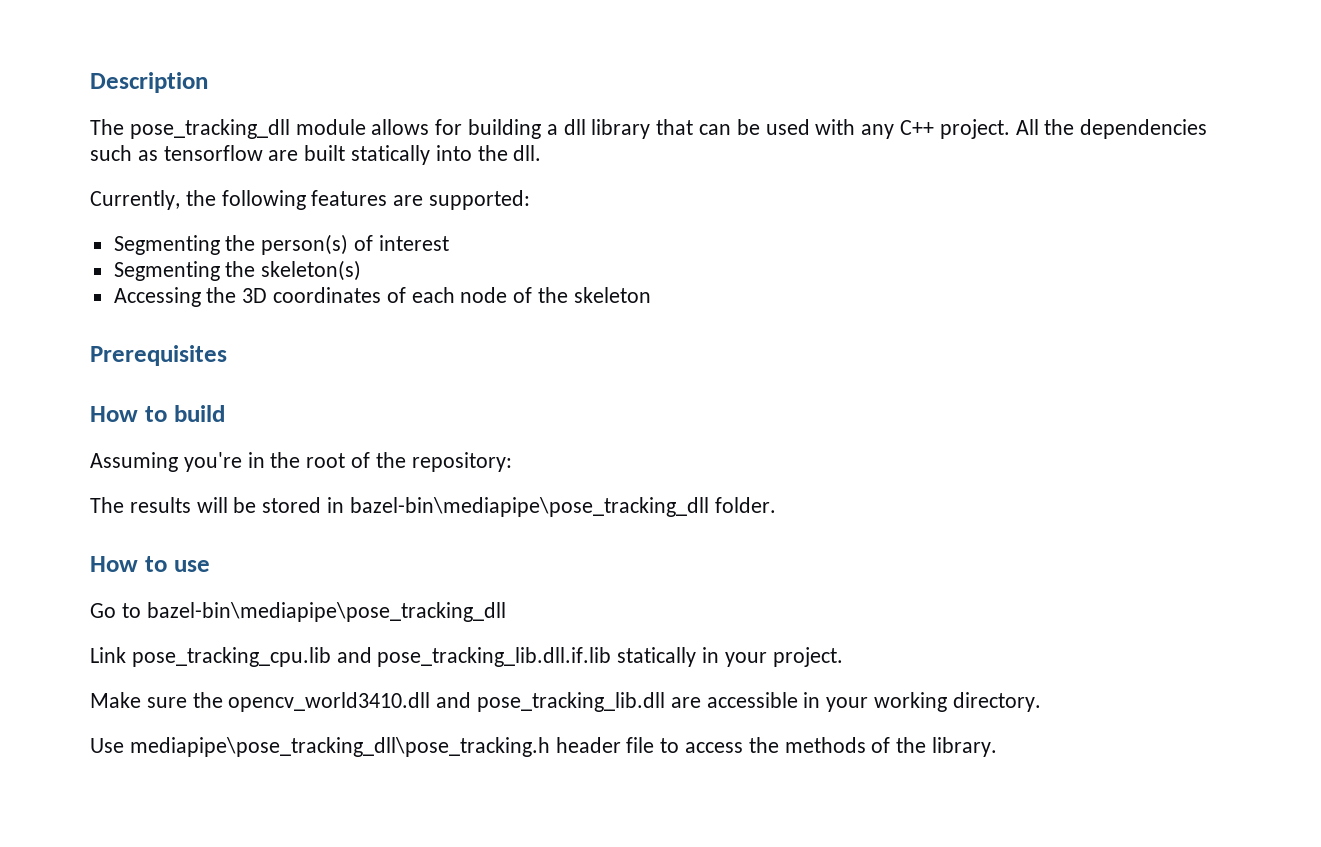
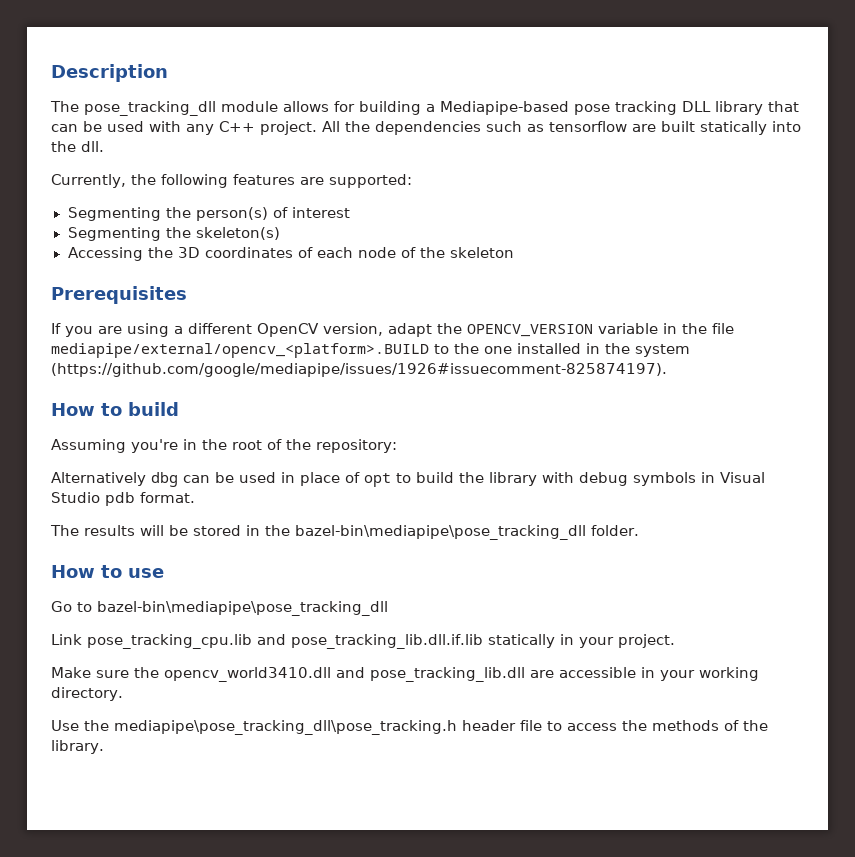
- The pose_tracking_dll module allows for building a dll library that can be used with any C++ project.
+ The pose_tracking_dll module allows for building a Mediapipe-based pose tracking DLL library that can be used with any C++ project.
+ If you are using a different OpenCV version, adapt the OPENCV_VERSION variable in the file mediapipe/external/opencv_<platform>.BUILD to the one installed in the system (https://github.com/google/mediapipe/issues/1926#issuecomment-825874197).
+ Alternatively dbg can be used in place of opt to build the library with debug symbols in Visual Studio pdb format.
- The results will be stored in bazel-bin\mediapipe\pose_tracking_dll folder.
+ The results will be stored in the bazel-bin\mediapipe\pose_tracking_dll folder.
- Use mediapipe\pose_tracking_dll\pose_tracking.h header file to access the methods of the library.
+ Use the mediapipe\pose_tracking_dll\pose_tracking.h header file to access the methods of the library.

